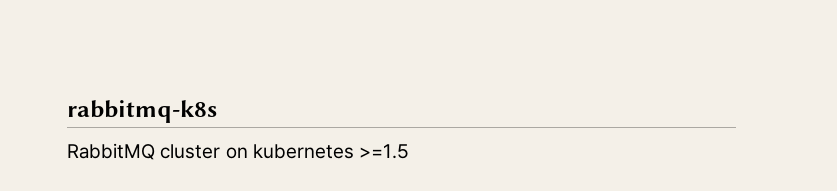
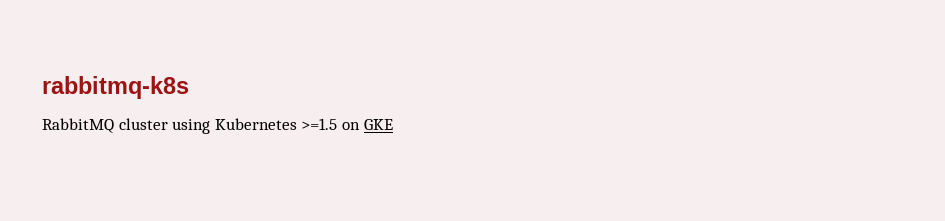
- RabbitMQ cluster on kubernetes >=1.5
+ RabbitMQ cluster using Kubernetes >=1.5 on GKE

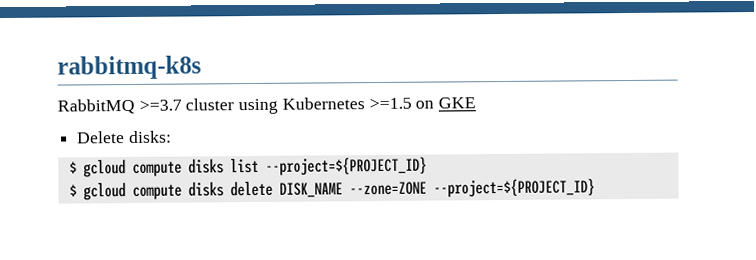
- RabbitMQ cluster using Kubernetes >=1.5 on GKE
+ RabbitMQ >=3.7 cluster using Kubernetes >=1.5 on GKE
+ Delete disks:
+ $ gcloud compute disks list --project=${PROJECT_ID}
+ $ gcloud compute disks delete DISK_NAME --zone=ZONE --project=${PROJECT_ID}

